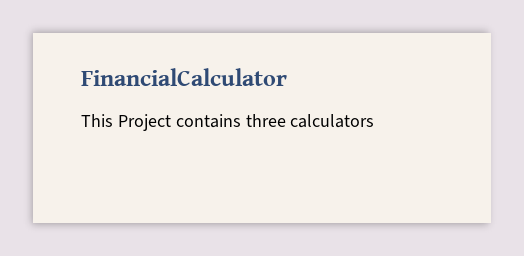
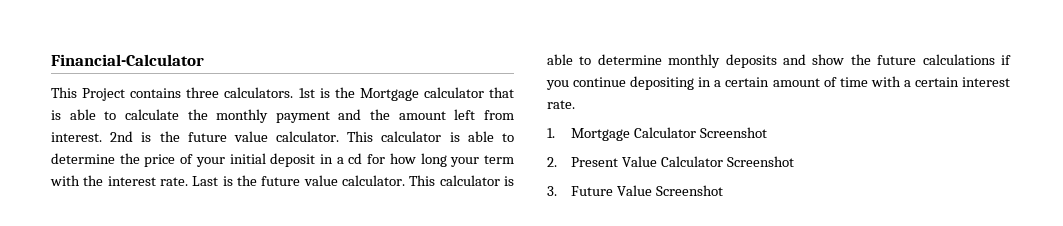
- FinancialCalculator
+ Financial-Calculator
- This Project contains three calculators
+ This Project contains three calculators. 1st is the Mortgage calculator that is able to calculate the monthly payment and the amount left from interest. 2nd is the future value calculator. This calculator is able to determine the price of your initial deposit in a cd for how long your term with the interest rate. Last is the future value calculator. This calculator is able to determine monthly deposits and show the future calculations if you continue depositing in a certain amount of time with a certain interest rate.
+ 1. Mortgage Calculator Screenshot
+ 2. Present Value Calculator Screenshot
+ 3. Future Value Screenshot

